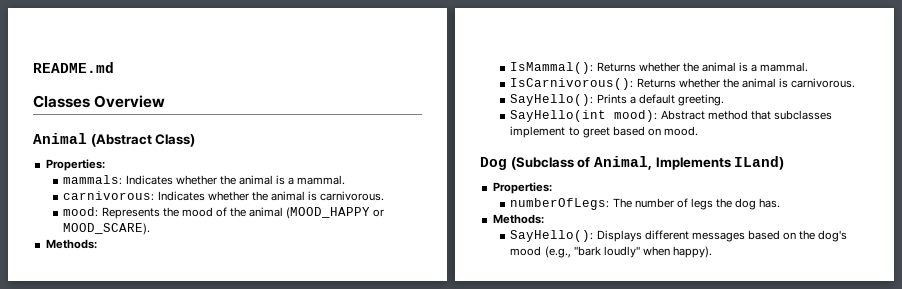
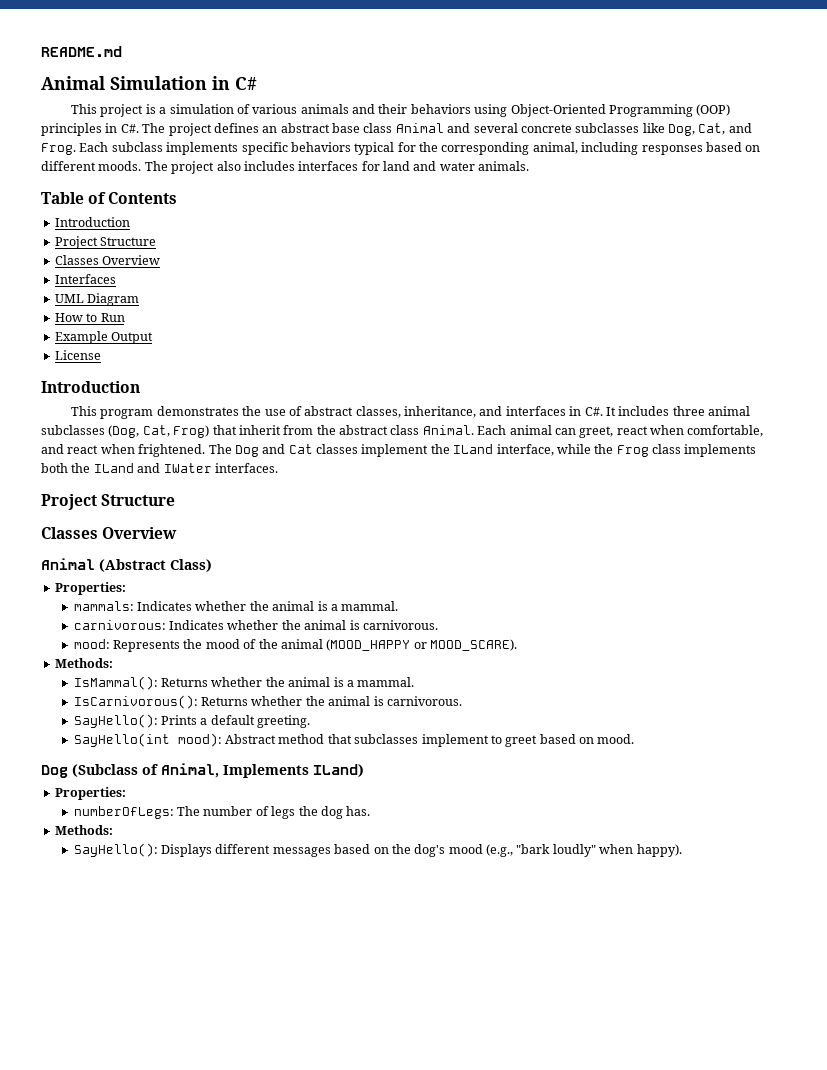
+ Animal Simulation in C#
+ This project is a simulation of various animals and their behaviors using Object-Oriented Programming (OOP) principles in C#. The project defines an abstract base class Animal and several concrete subclasses like Dog, Cat, and Frog. Each subclass implements specific behaviors typical for the corresponding animal, including responses based on different moods. The project also includes interfaces for land and water animals.
+ Table of Contents
+ Introduction
+ Project Structure
+ Classes Overview
+ Interfaces
+ UML Diagram
+ How to Run
+ Example Output
+ License
+ Introduction
+ This program demonstrates the use of abstract classes, inheritance, and interfaces in C#. It includes three animal subclasses (Dog, Cat, Frog) that inherit from the abstract class Animal. Each animal can greet, react when comfortable, and react when frightened. The Dog and Cat classes implement the ILand interface, while the Frog class implements both the ILand and IWater interfaces.
+ Project Structure

